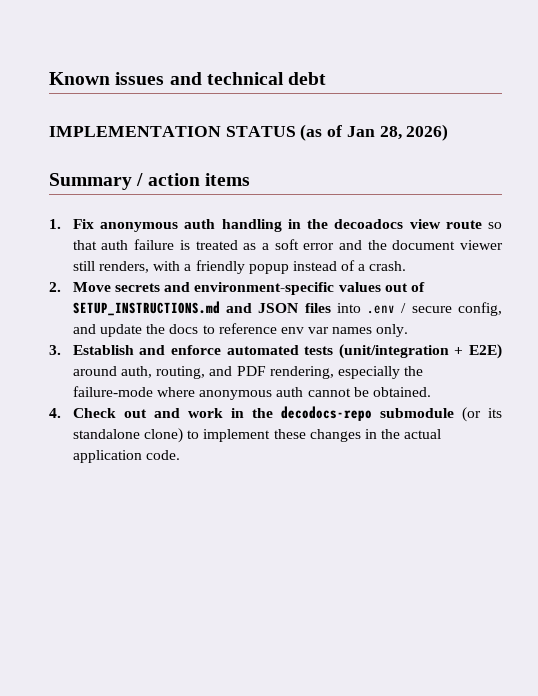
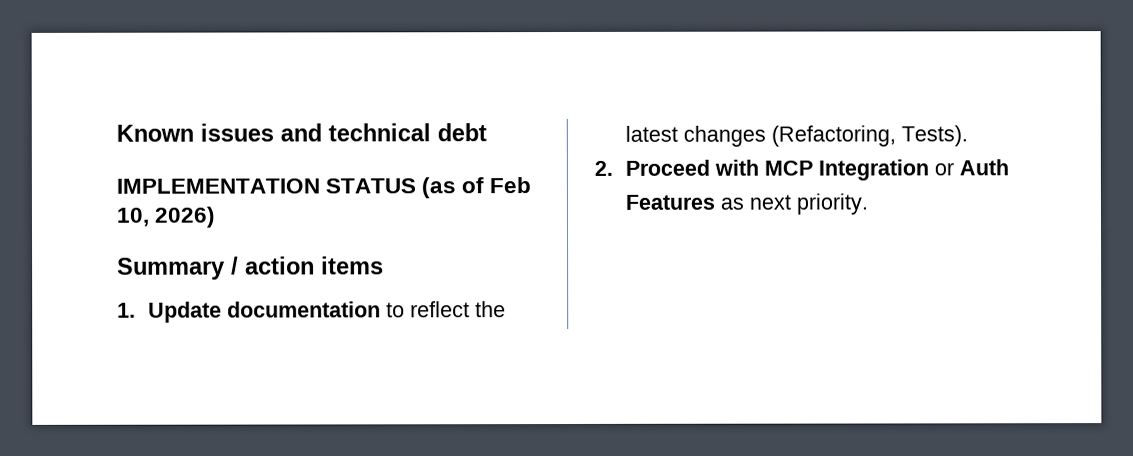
- IMPLEMENTATION STATUS (as of Jan 28, 2026)
+ IMPLEMENTATION STATUS (as of Feb 10, 2026)
- 1. Fix anonymous auth handling in the decoadocs view route so that auth failure is treated as a soft error and the document viewer still renders, with a friendly popup instead of a crash.
- 2. Move secrets and environment‑specific values out of SETUP_INSTRUCTIONS.md and JSON files into .env / secure config, and update the docs to reference env var names only.
- 3. Establish and enforce automated tests (unit/integration + E2E) around auth, routing, and PDF rendering, especially the failure‑mode where anonymous auth cannot be obtained.
- 4. Check out and work in the decodocs-repo submodule (or its standalone clone) to implement these changes in the actual application code.
+ 1. Update documentation to reflect the latest changes (Refactoring, Tests).
+ 2. Proceed with MCP Integration or Auth Features as next priority.

